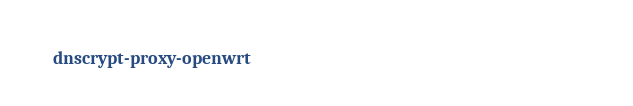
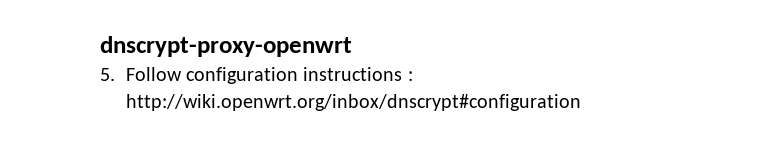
+ 5. Follow configuration instructions : http://wiki.openwrt.org/inbox/dnscrypt#configuration

